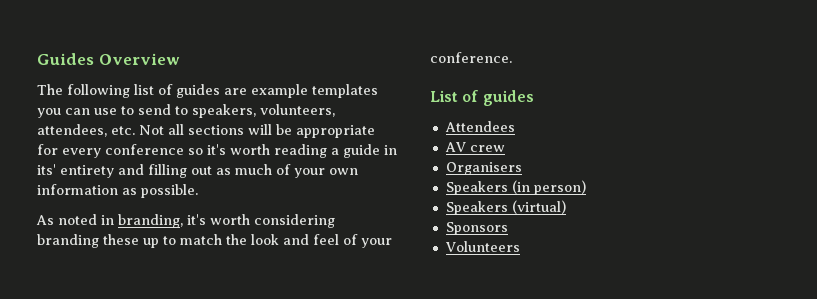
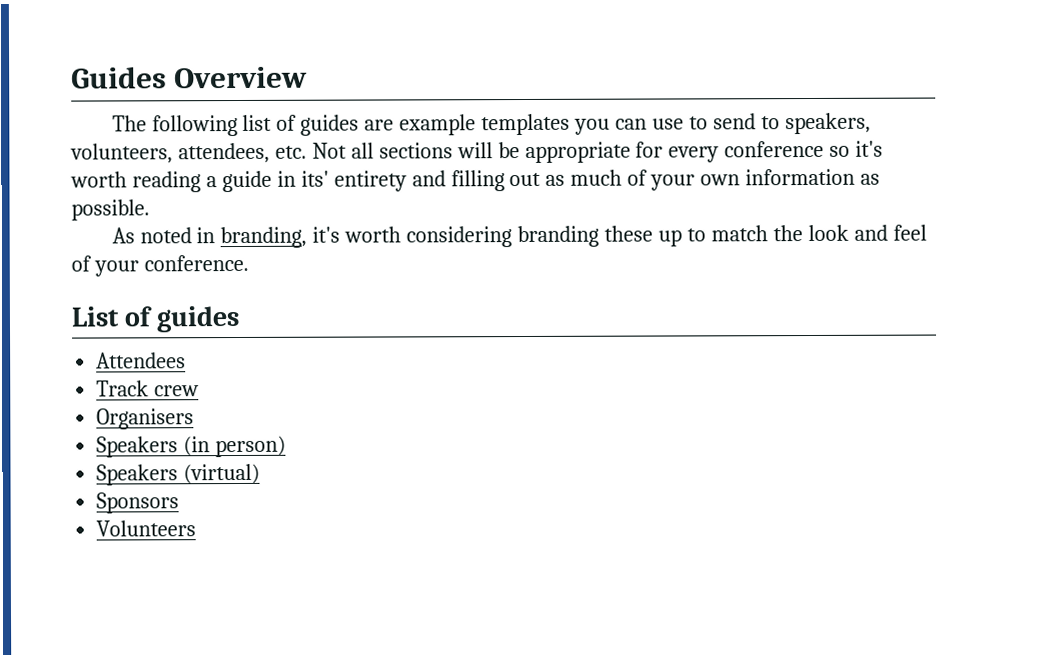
- AV crew
+ Track crew

